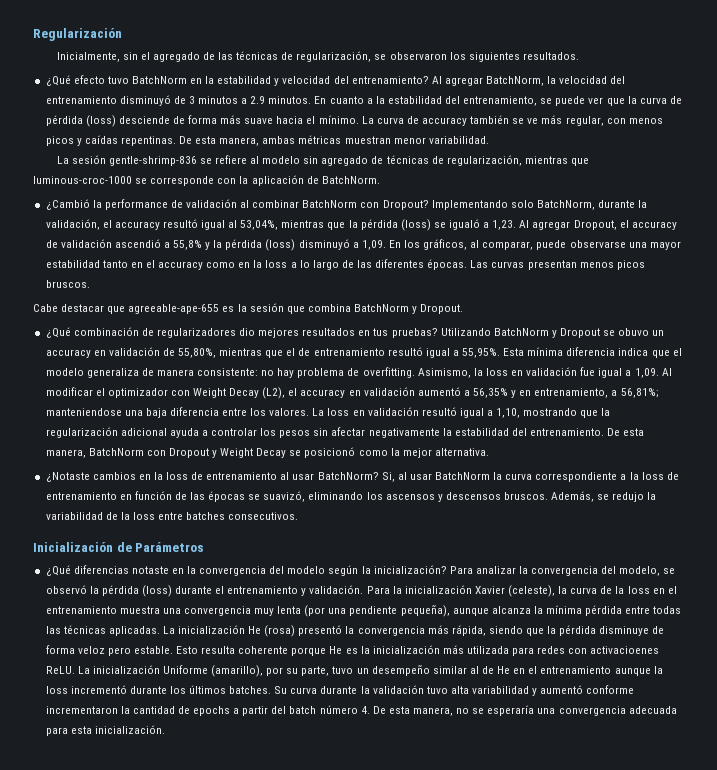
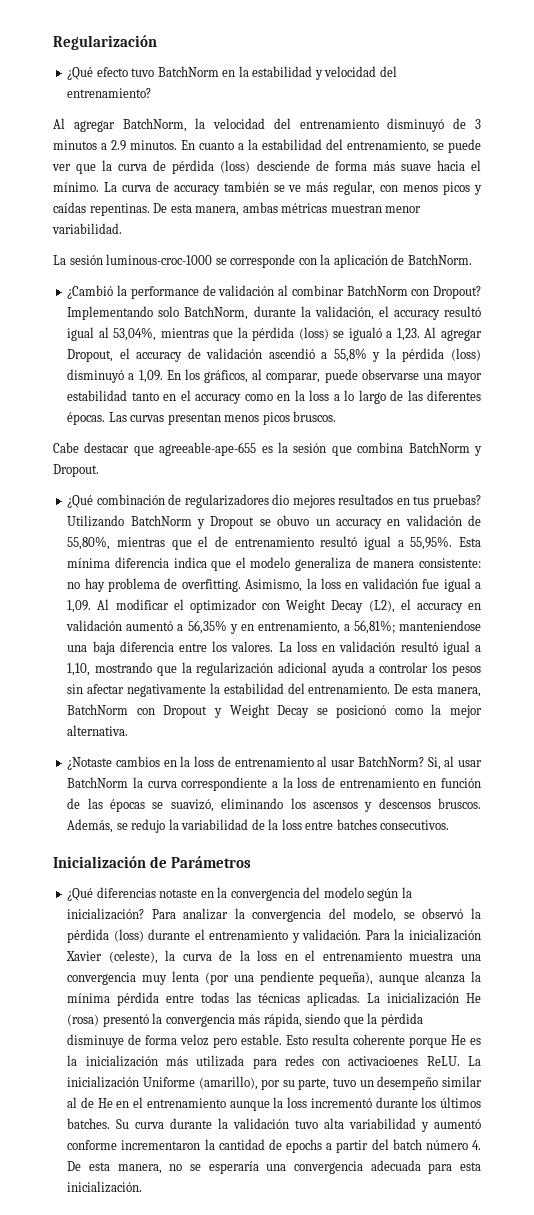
- Inicialmente, sin el agregado de las técnicas de regularización, se observaron los siguientes resultados.
- ¿Qué efecto tuvo BatchNorm en la estabilidad y velocidad del entrenamiento? Al agregar BatchNorm, la velocidad del entrenamiento disminuyó de 3 minutos a 2.9 minutos.
+ ¿Qué efecto tuvo BatchNorm en la estabilidad y velocidad del entrenamiento?
+ Al agregar BatchNorm, la velocidad del entrenamiento disminuyó de 3 minutos a 2.9 minutos.
- La sesión gentle-shrimp-836 se refiere al modelo sin agregado de técnicas de regularización, mientras que luminous-croc-1000 se corresponde con la aplicación de BatchNorm.
+ La sesión luminous-croc-1000 se corresponde con la aplicación de BatchNorm.

